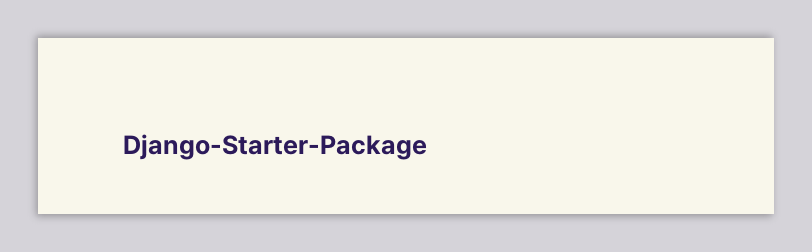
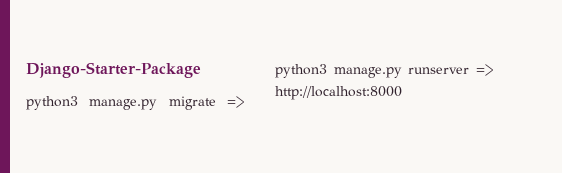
+ python3 manage.py migrate => python3 manage.py runserver => http://localhost:8000

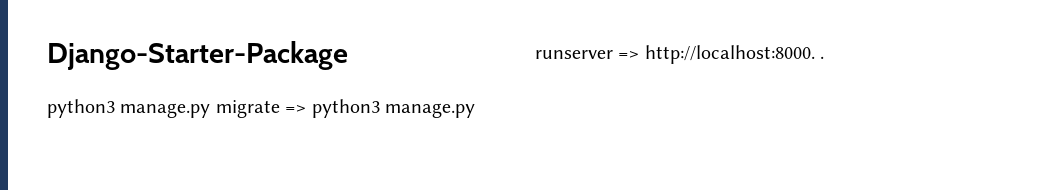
- python3 manage.py migrate => python3 manage.py runserver => http://localhost:8000
+ python3 manage.py migrate => python3 manage.py runserver => http://localhost:8000. .

